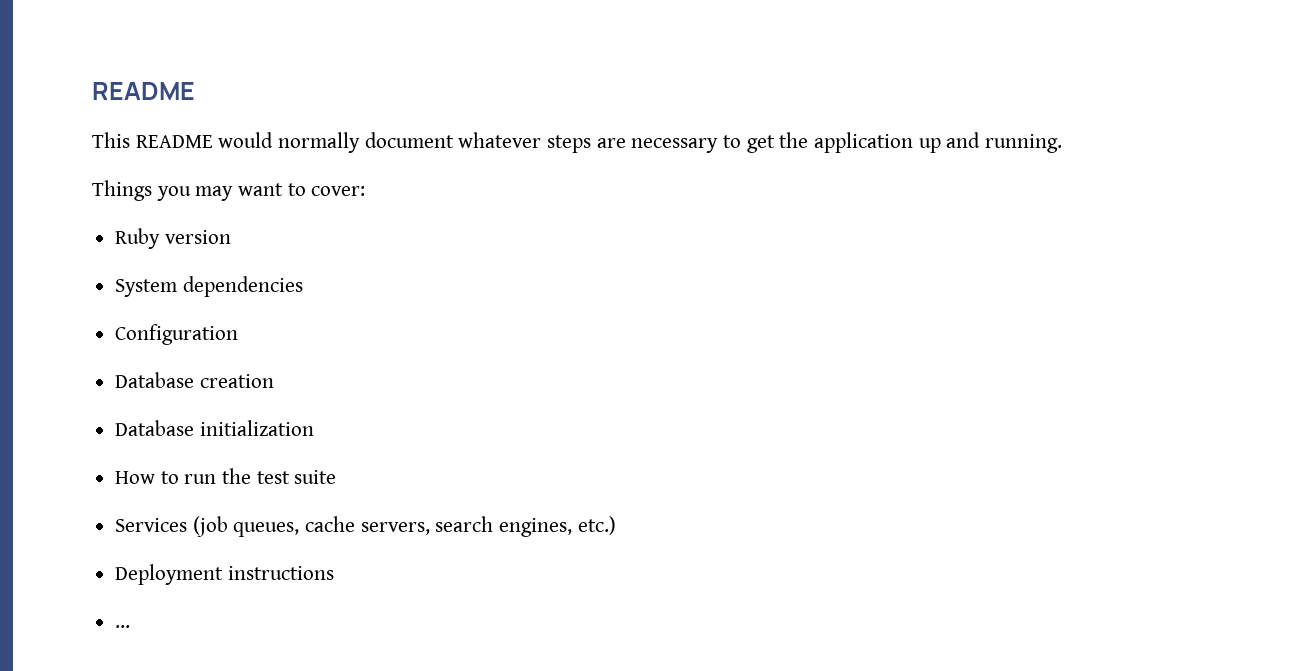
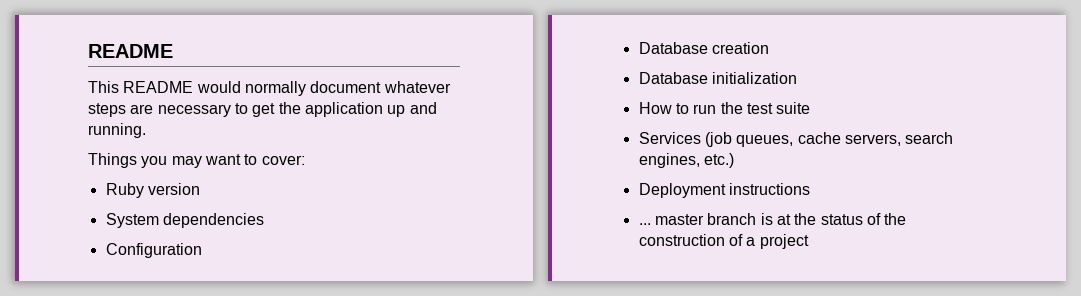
- ...
+ ... master branch is at the status of the construction of a project

